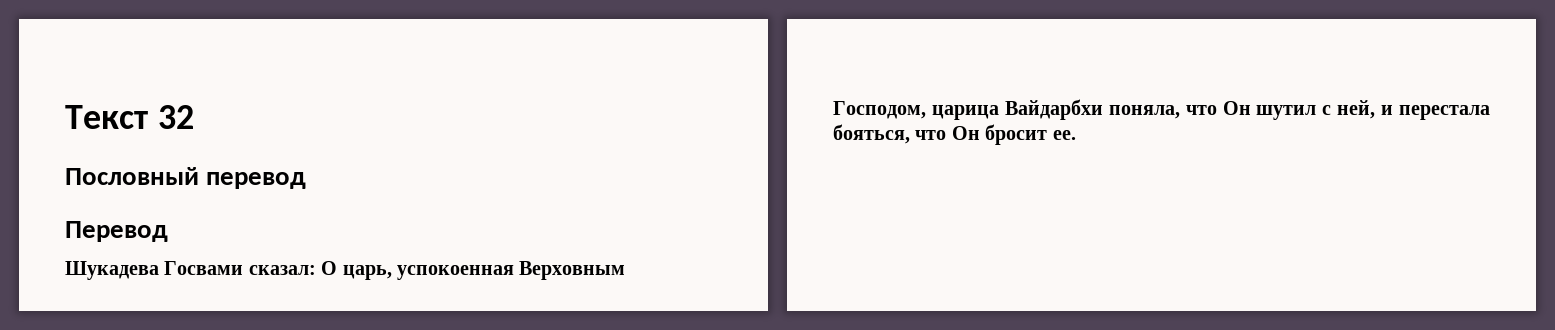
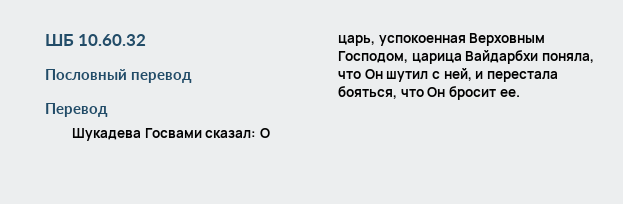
- Текст 32
+ ШБ 10.60.32

